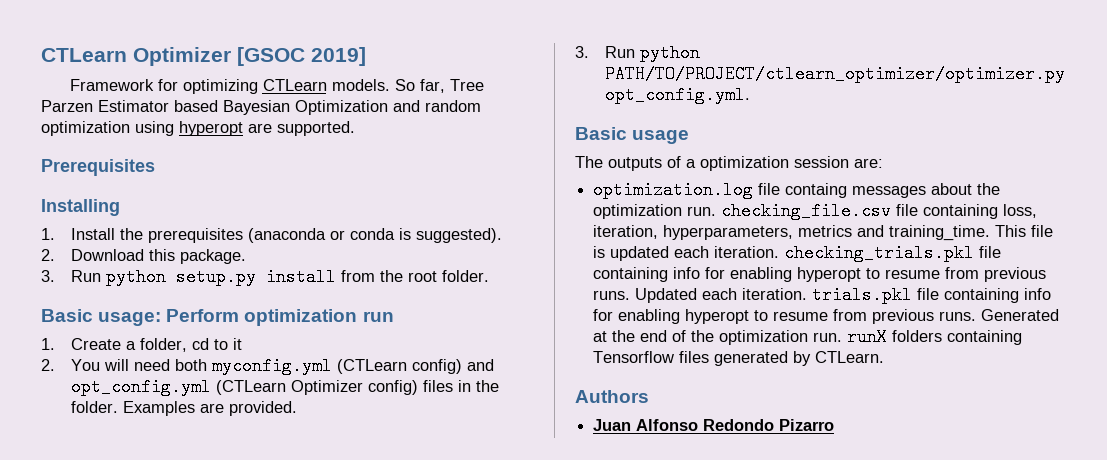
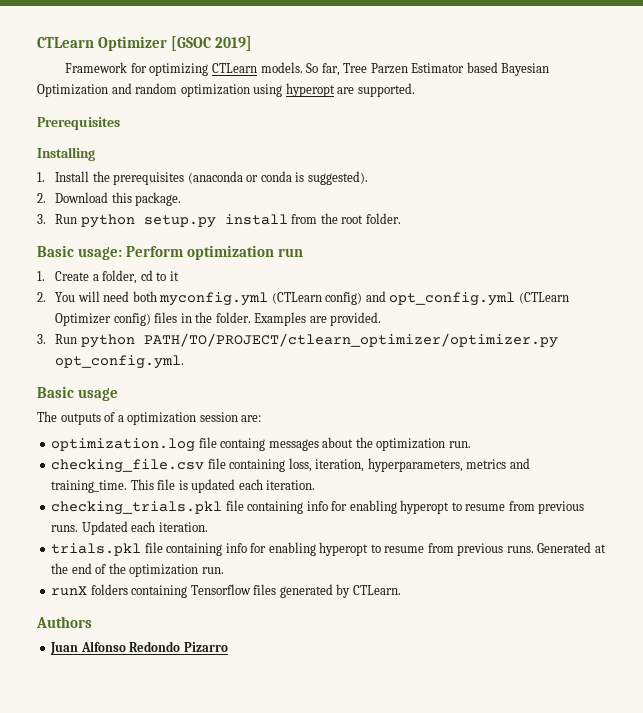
- optimization.log file containg messages about the optimization run. checking_file.csv file containing loss, iteration, hyperparameters, metrics and training_time.
+ optimization.log file containg messages about the optimization run.
+ checking_file.csv file containing loss, iteration, hyperparameters, metrics and training_time.
- This file is updated each iteration. checking_trials.pkl file containing info for enabling hyperopt to resume from previous runs.
+ This file is updated each iteration.
+ checking_trials.pkl file containing info for enabling hyperopt to resume from previous runs.
- Updated each iteration. trials.pkl file containing info for enabling hyperopt to resume from previous runs.
+ Updated each iteration.
+ trials.pkl file containing info for enabling hyperopt to resume from previous runs.
- Generated at the end of the optimization run. runX folders containing Tensorflow files generated by CTLearn.
+ Generated at the end of the optimization run.
+ runX folders containing Tensorflow files generated by CTLearn.

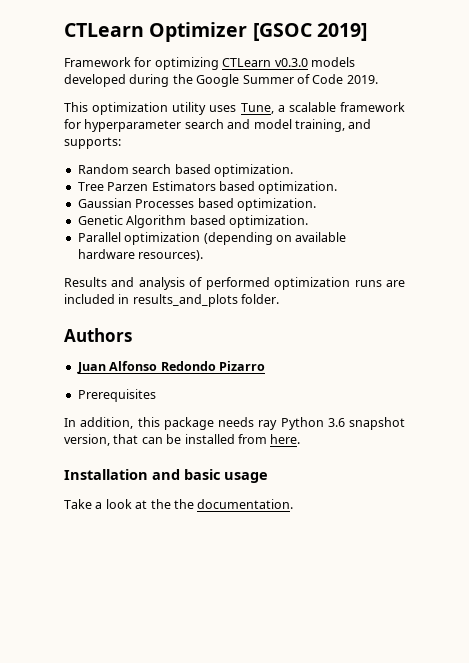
- Framework for optimizing CTLearn models. So far, Tree Parzen Estimator based Bayesian Optimization and random optimization using hyperopt are supported.
- Prerequisites
- Installing
- 1. Install the prerequisites (anaconda or conda is suggested).
- 2. Download this package.
- 3. Run python setup.py install from the root folder.
- Basic usage: Perform optimization run
- 1. Create a folder, cd to it
- 2. You will need both myconfig.yml (CTLearn config) and opt_config.yml (CTLearn Optimizer config) files in the folder. Examples are provided.
- 3. Run python PATH/TO/PROJECT/ctlearn_optimizer/optimizer.py opt_config.yml.
- Basic usage
- The outputs of a optimization session are:
- optimization.log file containg messages about the optimization run.
- checking_file.csv file containing loss, iteration, hyperparameters, metrics and training_time. This file is updated each iteration.
- checking_trials.pkl file containing info for enabling hyperopt to resume from previous runs. Updated each iteration.
- trials.pkl file containing info for enabling hyperopt to resume from previous runs. Generated at the end of the optimization run.
- runX folders containing Tensorflow files generated by CTLearn.
+ Framework for optimizing CTLearn v0.3.0 models developed during the Google Summer of Code 2019.
+ This optimization utility uses Tune, a scalable framework for hyperparameter search and model training, and supports:
+ Random search based optimization.
+ Tree Parzen Estimators based optimization.
+ Gaussian Processes based optimization.
+ Genetic Algorithm based optimization.
+ Parallel optimization (depending on available hardware resources).
+ Results and analysis of performed optimization runs are included in results_and_plots folder.
+ Prerequisites
+ In addition, this package needs ray Python 3.6 snapshot version, that can be installed from here.
+ Installation and basic usage
+ Take a look at the the documentation.

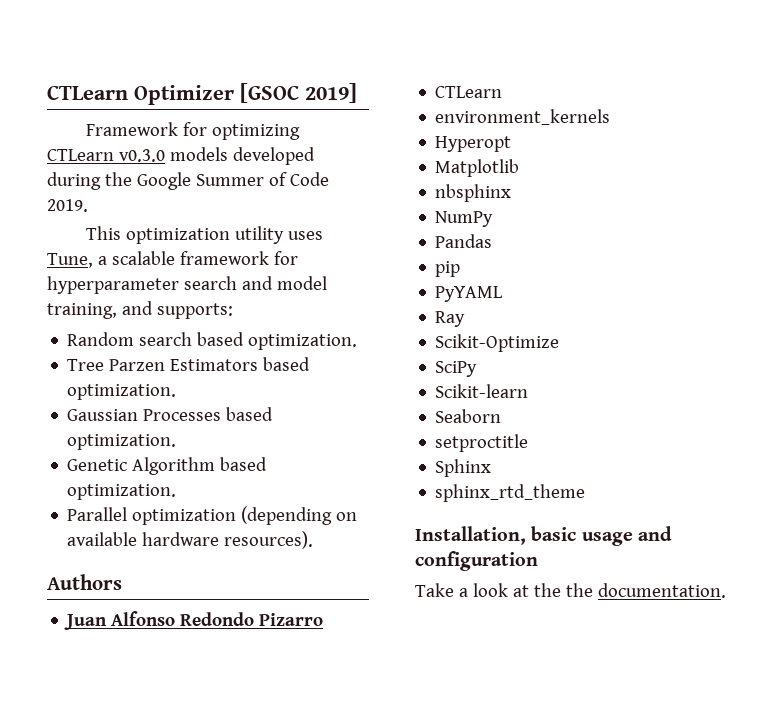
- Results and analysis of performed optimization runs are included in results_and_plots folder.
  Juan Alfonso Redondo Pizarro
- Prerequisites
- In addition, this package needs ray Python 3.6 snapshot version, that can be installed from here.
- Installation and basic usage
+ CTLearn
+ environment_kernels
+ Hyperopt
+ Matplotlib
+ nbsphinx
+ NumPy
+ Pandas
+ pip
+ PyYAML
+ Ray
+ Scikit-Optimize
+ SciPy
+ Scikit-learn
+ Seaborn
+ setproctitle
+ Sphinx
+ sphinx_rtd_theme
+ Installation, basic usage and configuration

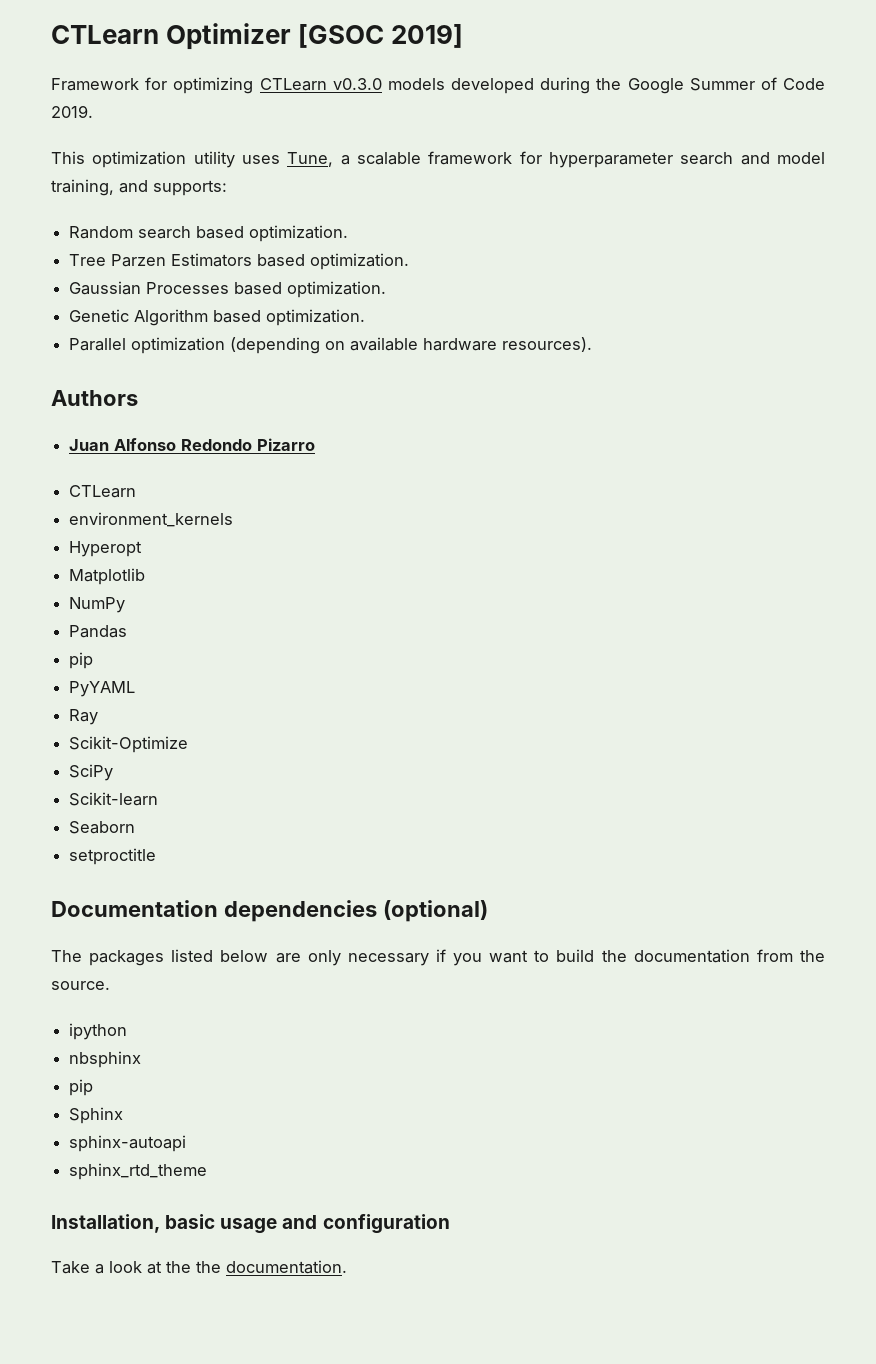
- nbsphinx
+ Documentation dependencies (optional)
+ The packages listed below are only necessary if you want to build the documentation from the source.
+ ipython
+ nbsphinx
+ pip
+ sphinx-autoapi

